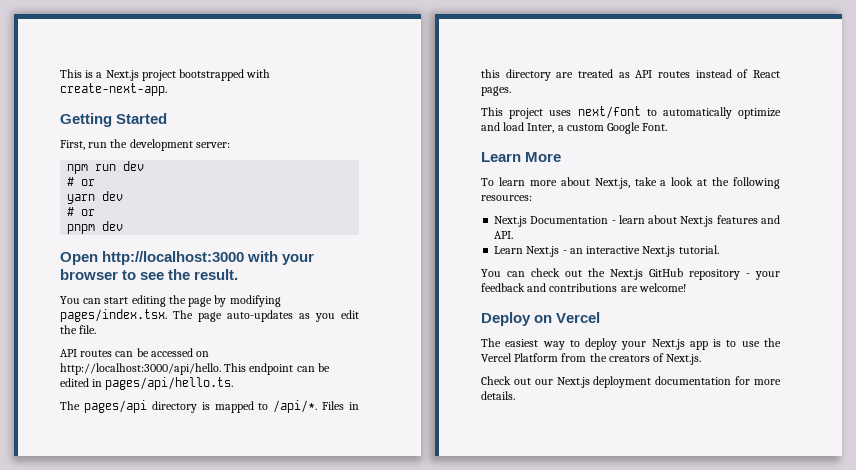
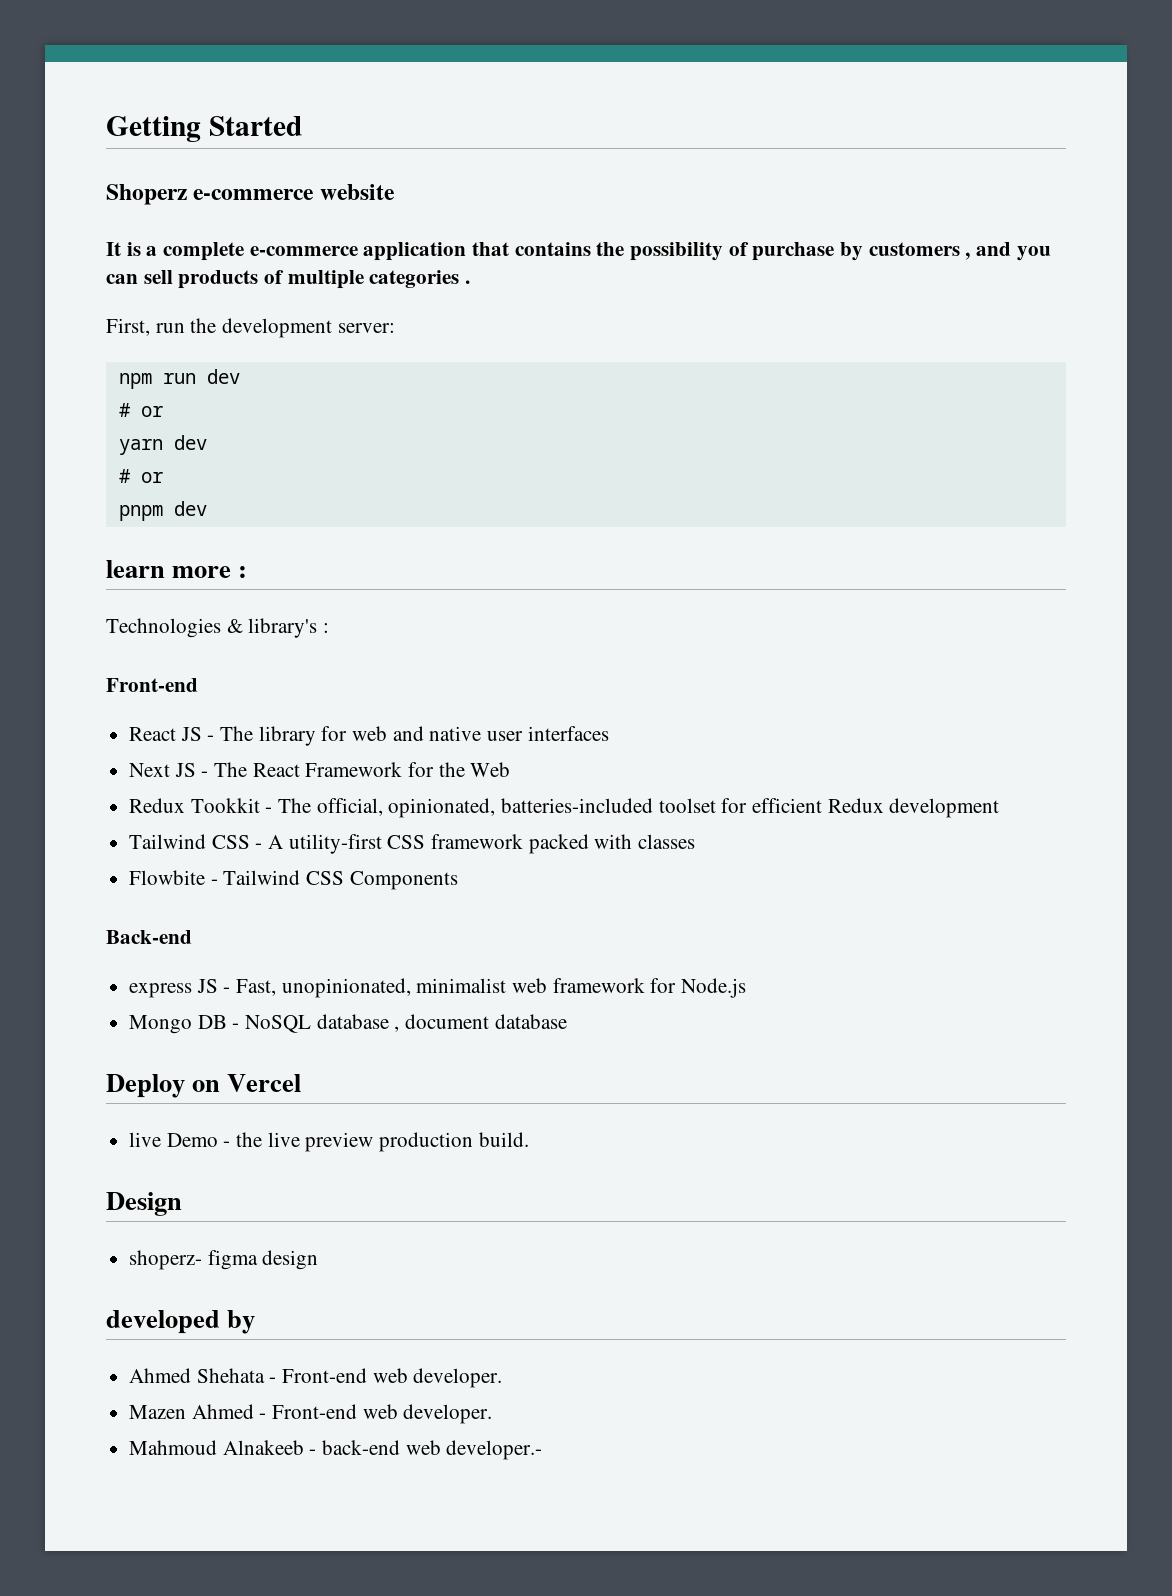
- This is a Next.js project bootstrapped with create-next-app.
  Getting Started
+ Shoperz e-commerce website
+ It is a complete e-commerce application that contains the possibility of purchase by customers , and you can sell products of multiple categories .
- Open http://localhost:3000 with your browser to see the result.
- You can start editing the page by modifying pages/index.tsx. The page auto-updates as you edit the file.
- API routes can be accessed on http://localhost:3000/api/hello. This endpoint can be edited in pages/api/hello.ts.
- The pages/api directory is mapped to /api/*. Files in this directory are treated as API routes instead of React pages.
- This project uses next/font to automatically optimize and load Inter, a custom Google Font.
- Learn More
- To learn more about Next.js, take a look at the following resources:
- Next.js Documentation - learn about Next.js features and API.
- Learn Next.js - an interactive Next.js tutorial.
- You can check out the Next.js GitHub repository - your feedback and contributions are welcome!
+ learn more :
+ Technologies & library's :
+ Front-end
+ React JS - The library for web and native user interfaces
+ Next JS - The React Framework for the Web
+ Redux Tookkit - The official, opinionated, batteries-included toolset for efficient Redux development
+ Tailwind CSS - A utility-first CSS framework packed with classes
+ Flowbite - Tailwind CSS Components
+ Back-end
+ express JS - Fast, unopinionated, minimalist web framework for Node.js
+ Mongo DB - NoSQL database , document database
  Deploy on Vercel
- The easiest way to deploy your Next.js app is to use the Vercel Platform from the creators of Next.js.
- Check out our Next.js deployment documentation for more details.
+ live Demo - the live preview production build.
+ Design
+ shoperz- figma design
+ developed by
+ Ahmed Shehata - Front-end web developer.
+ Mazen Ahmed - Front-end web developer.
+ Mahmoud Alnakeeb - back-end web developer.-

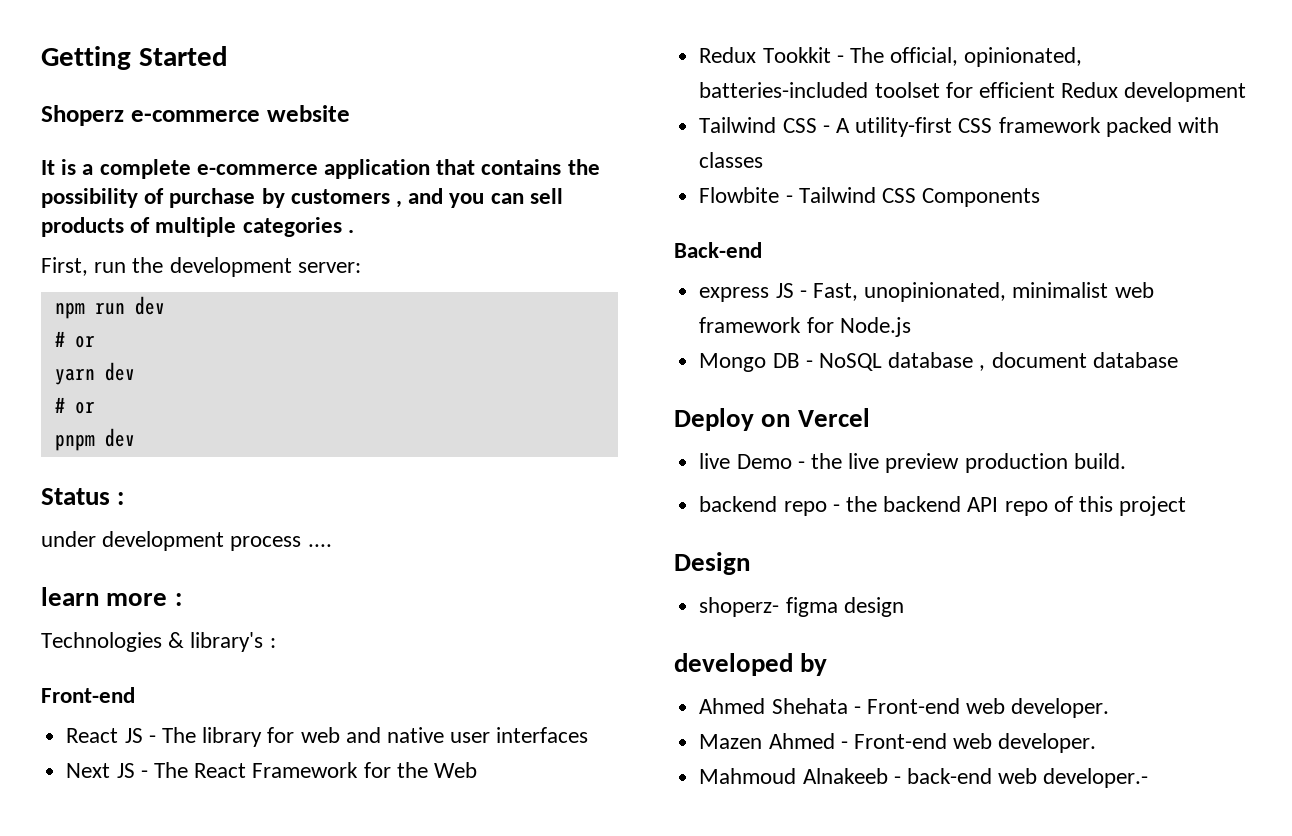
+ Status :
+ under development process ....
+ backend repo - the backend API repo of this project

